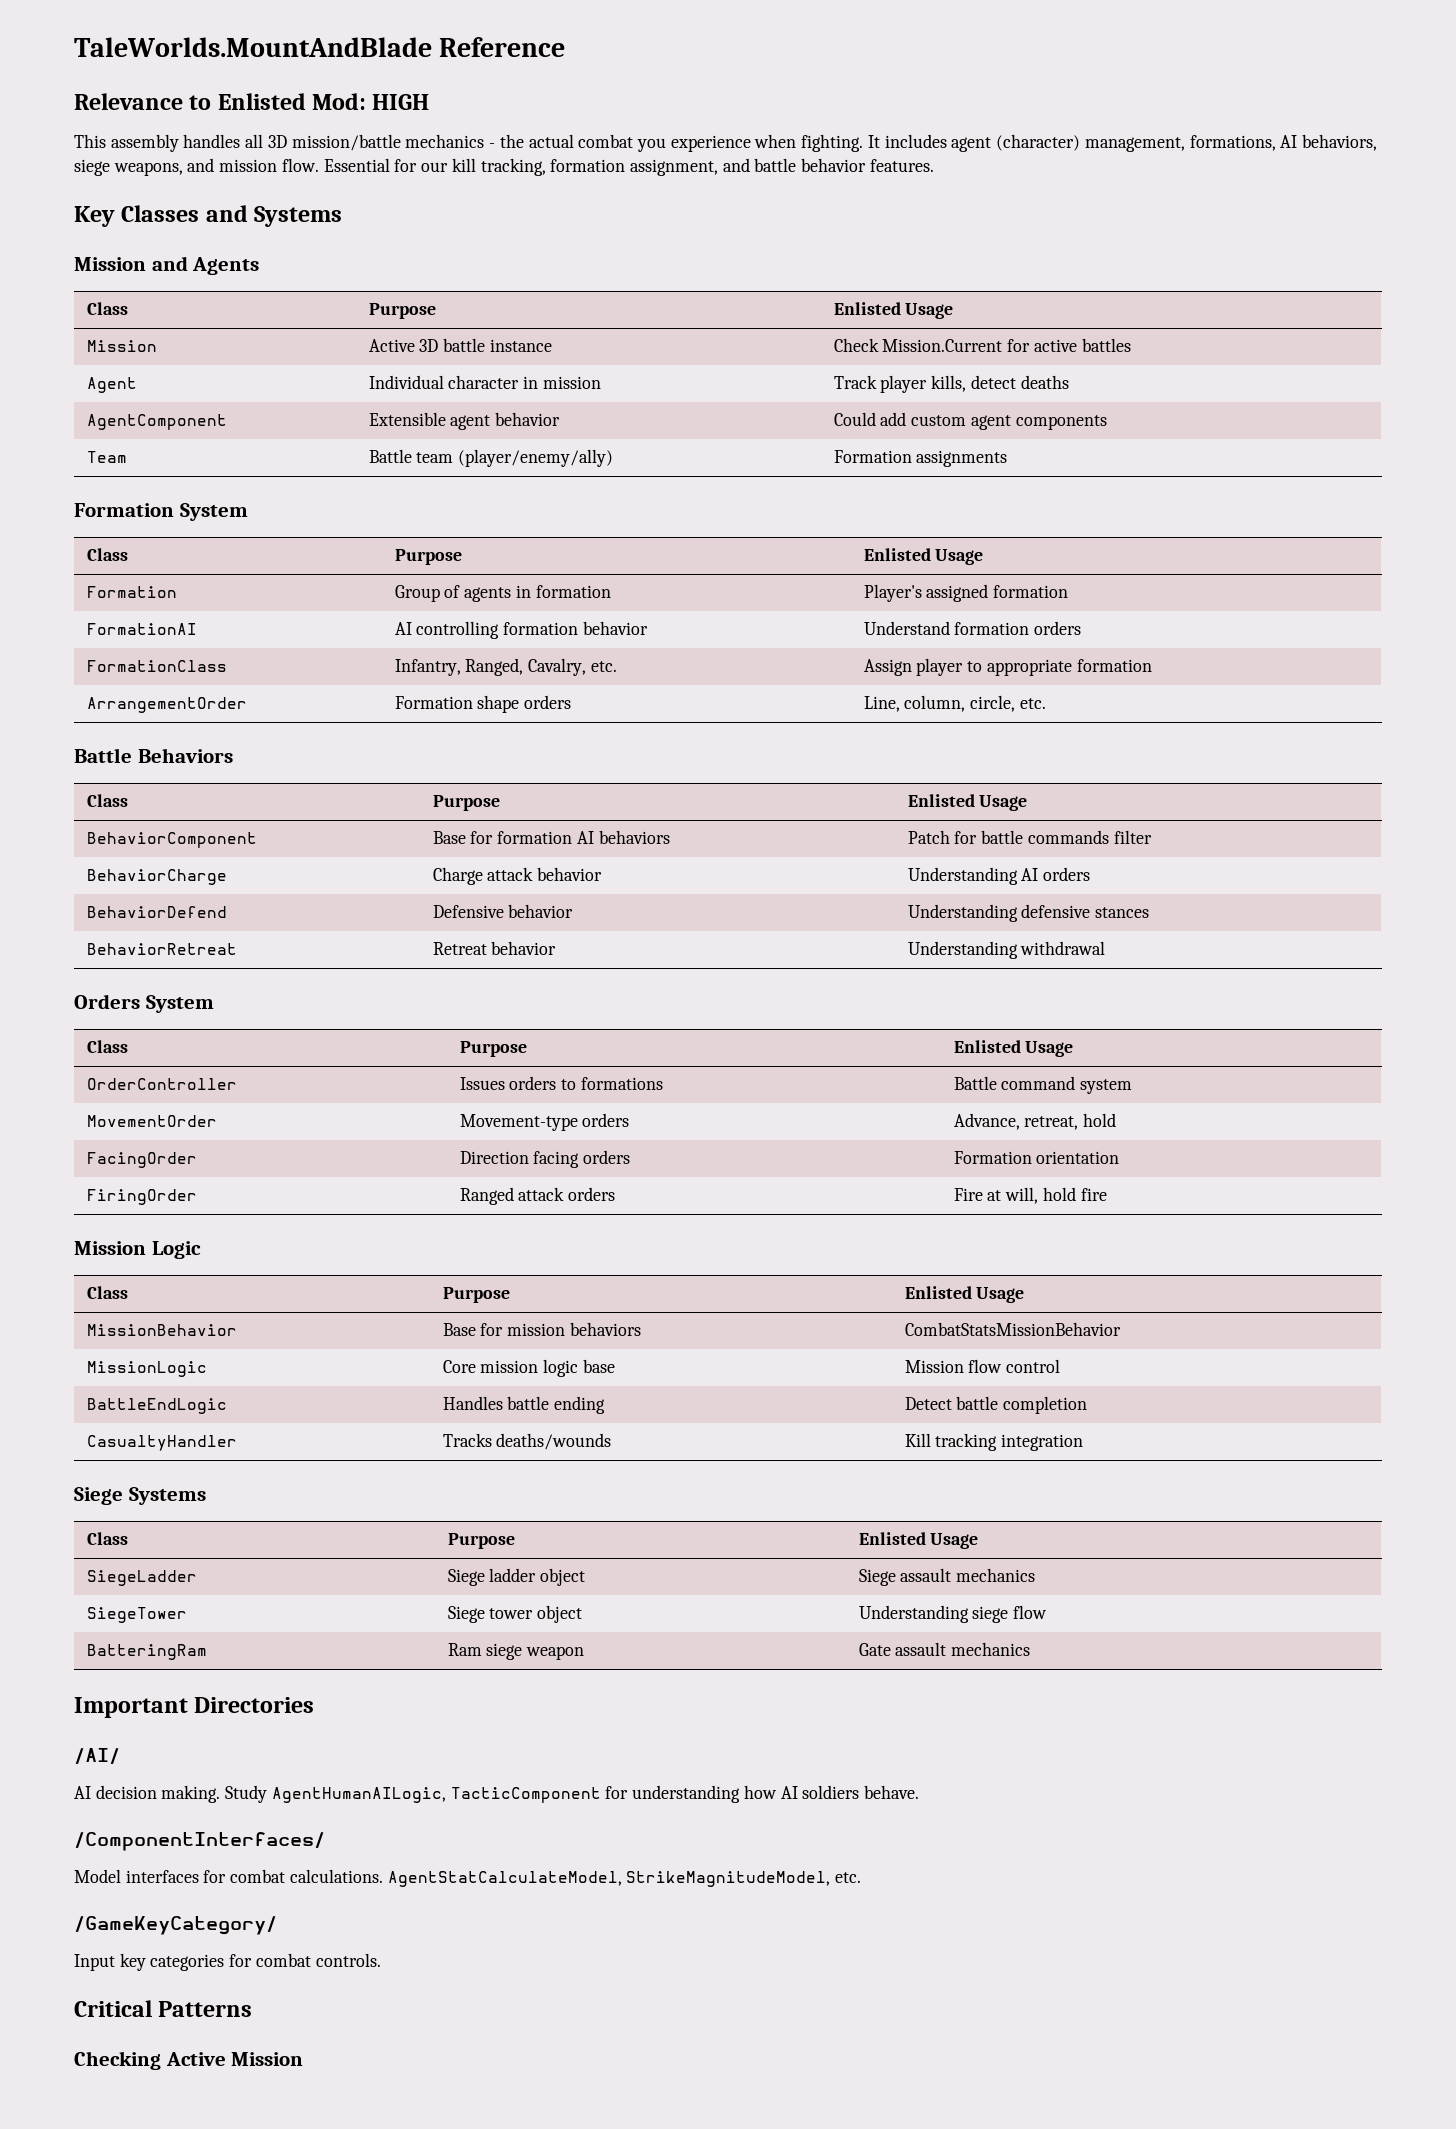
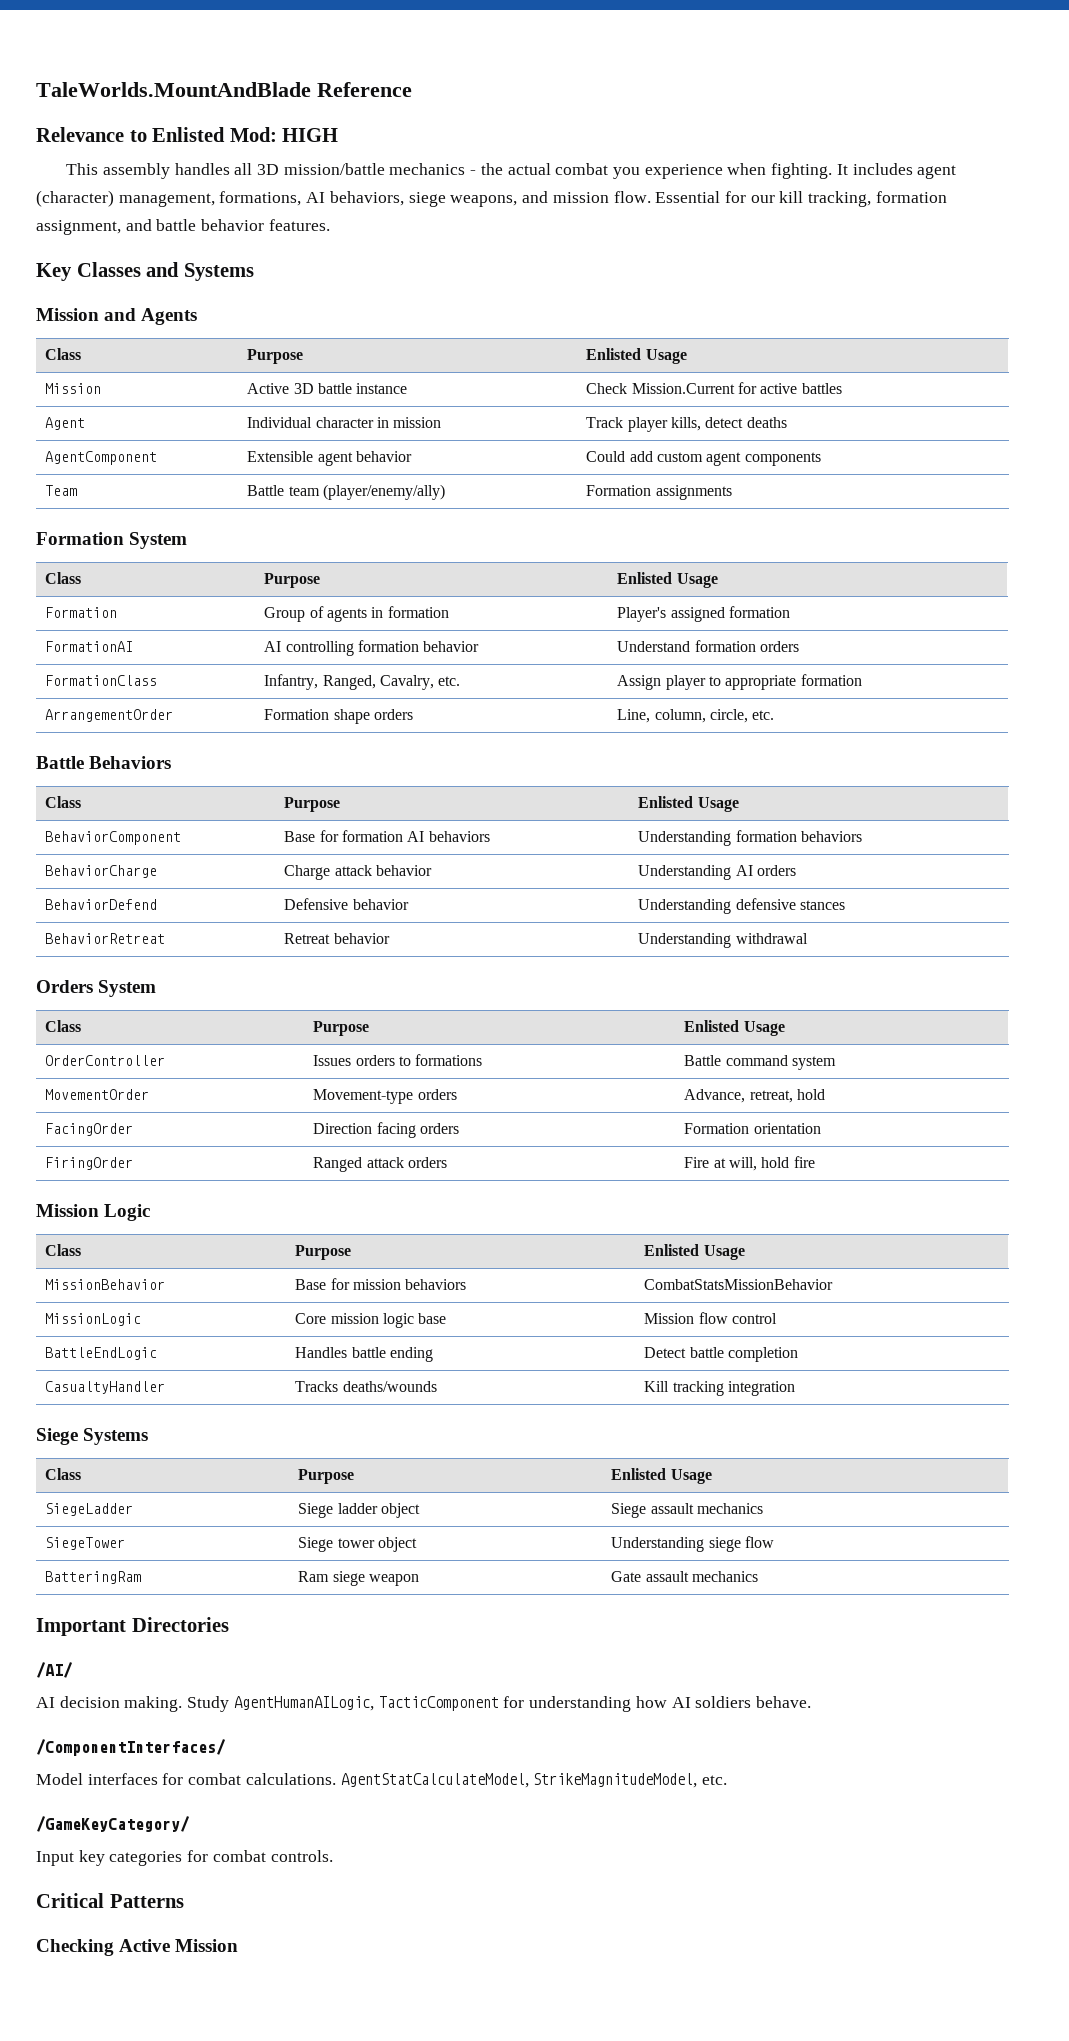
- BehaviorComponent | Base for formation AI behaviors | Patch for battle commands filter
+ BehaviorComponent | Base for formation AI behaviors | Understanding formation behaviors

